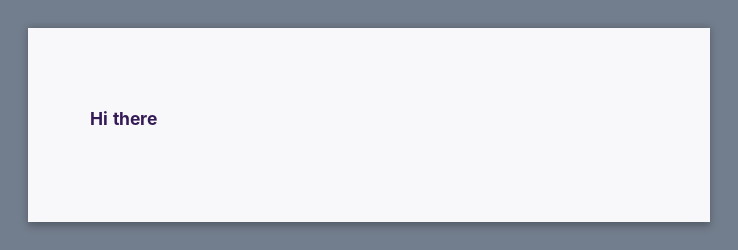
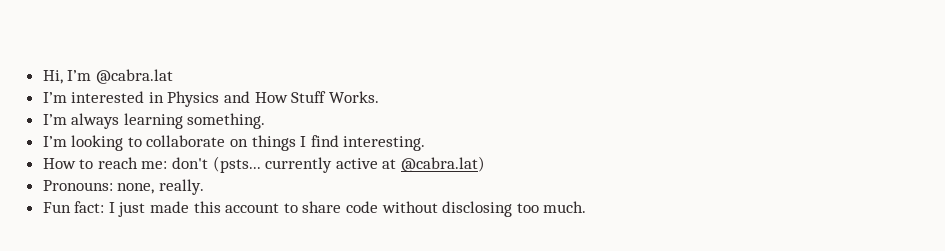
- Hi there
+ Hi, I’m @cabra.lat
+ I’m interested in Physics and How Stuff Works.
+ I’m always learning something.
+ I’m looking to collaborate on things I find interesting.
+ How to reach me: don't (psts... currently active at @cabra.lat)
+ Pronouns: none, really.
+ Fun fact: I just made this account to share code without disclosing too much.

